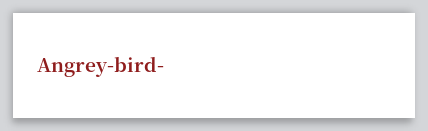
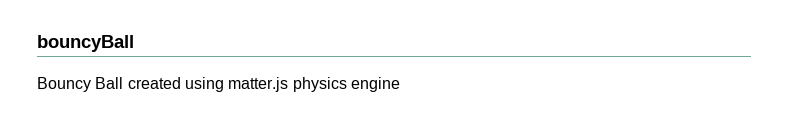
- Angrey-bird-
+ bouncyBall
+ Bouncy Ball created using matter.js physics engine

